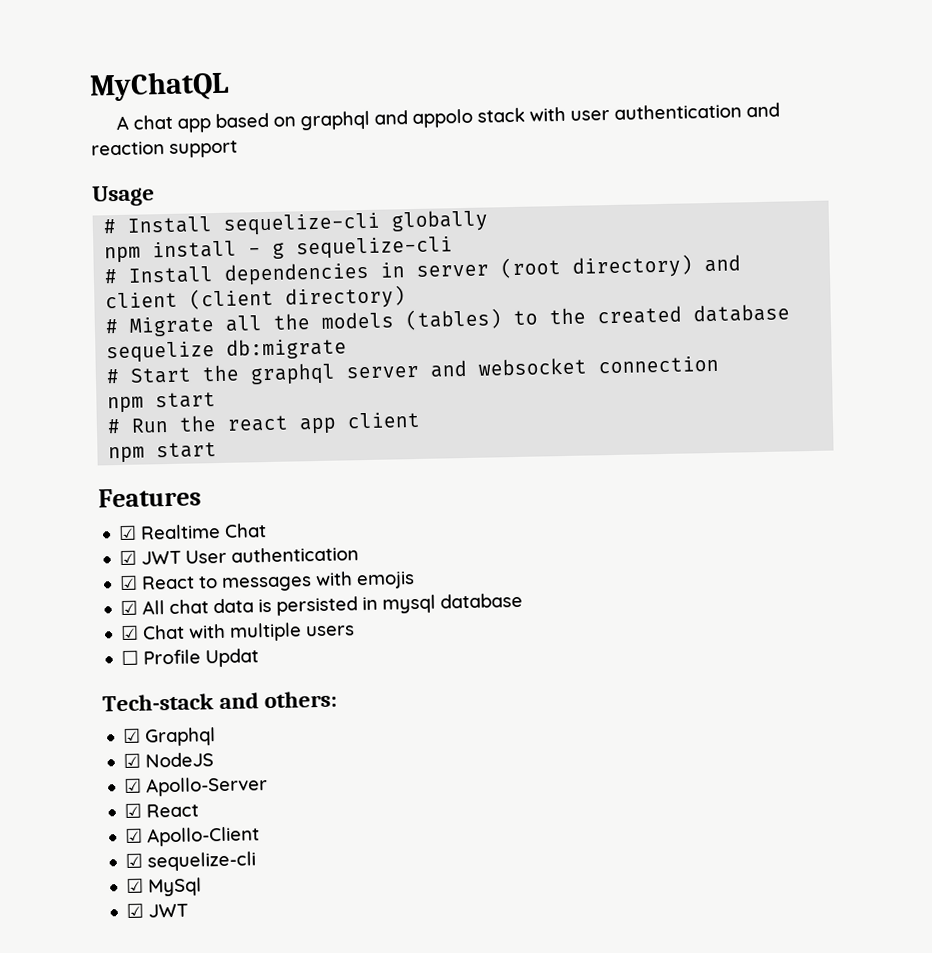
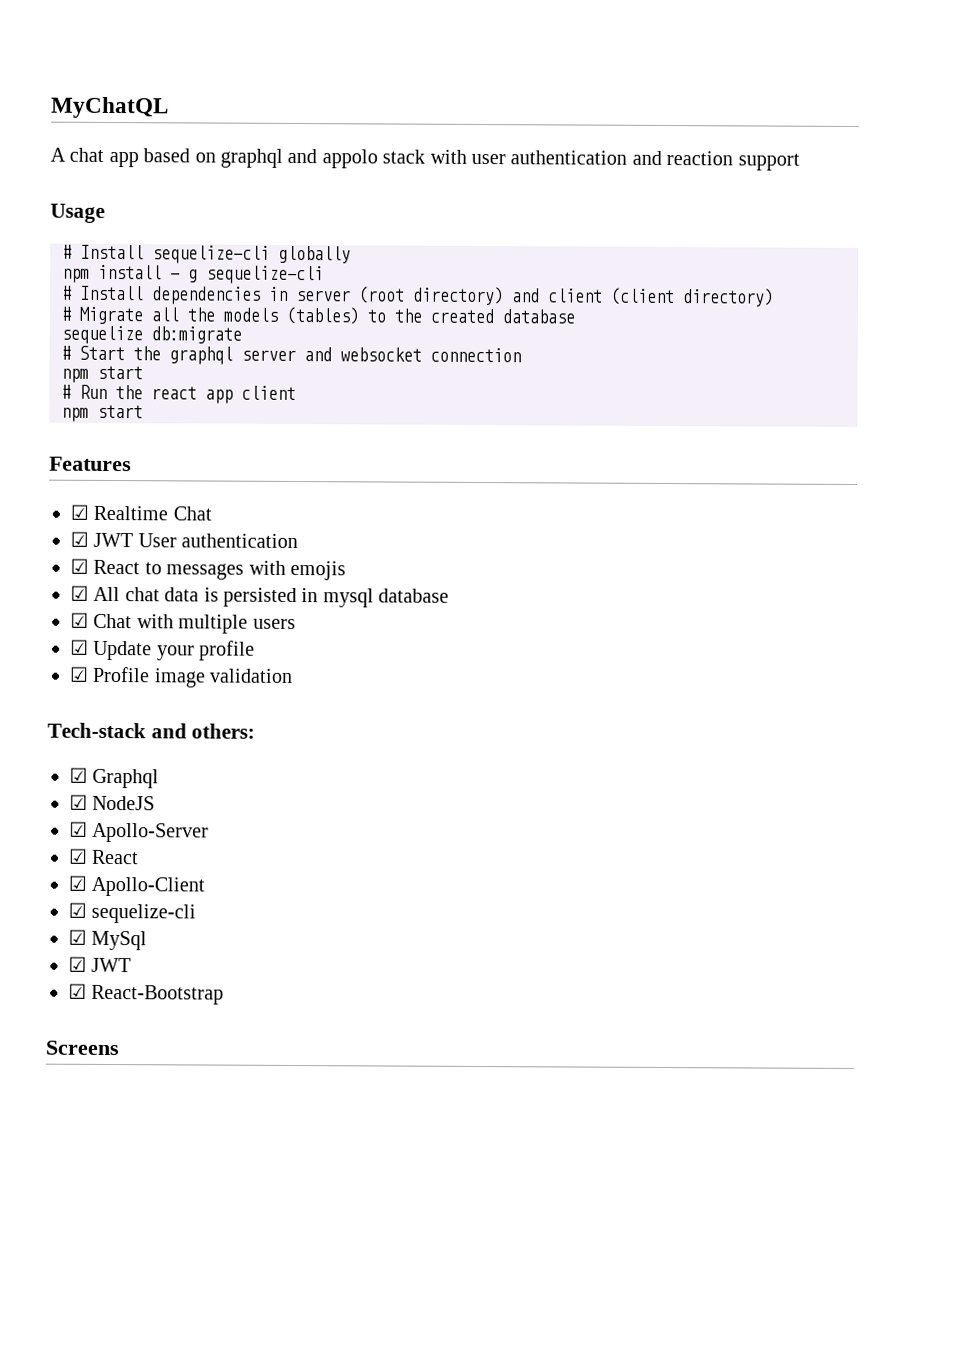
- ☐ Profile Updat
+ ☑ Update your profile
+ ☑ Profile image validation
+ ☑ React-Bootstrap
+ Screens

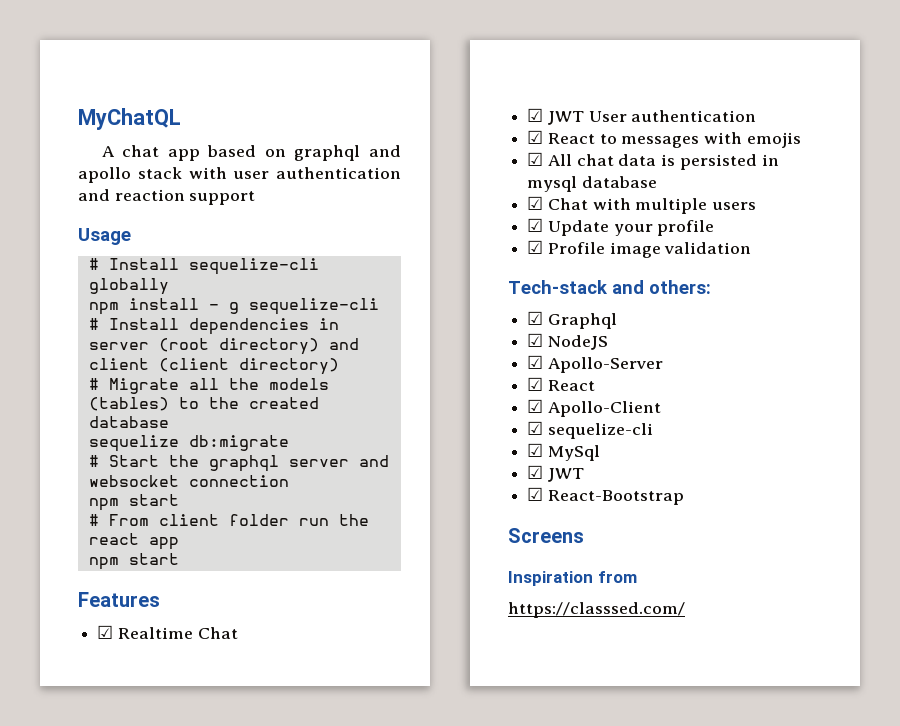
- A chat app based on graphql and appolo stack with user authentication and reaction support
+ A chat app based on graphql and apollo stack with user authentication and reaction support
- # Run the react app client
+ # From client folder run the react app
+ Inspiration from
+ https://classsed.com/

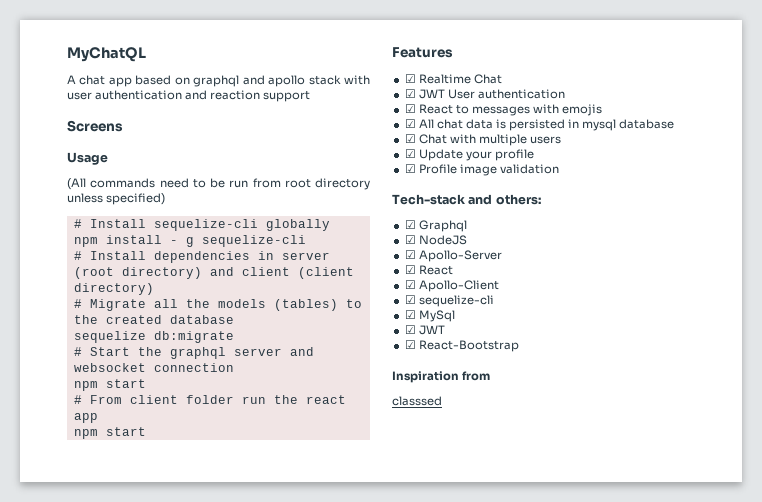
+ Screens
+ (All commands need to be run from root directory unless specified)
- Screens
- https://classsed.com/
+ classsed

